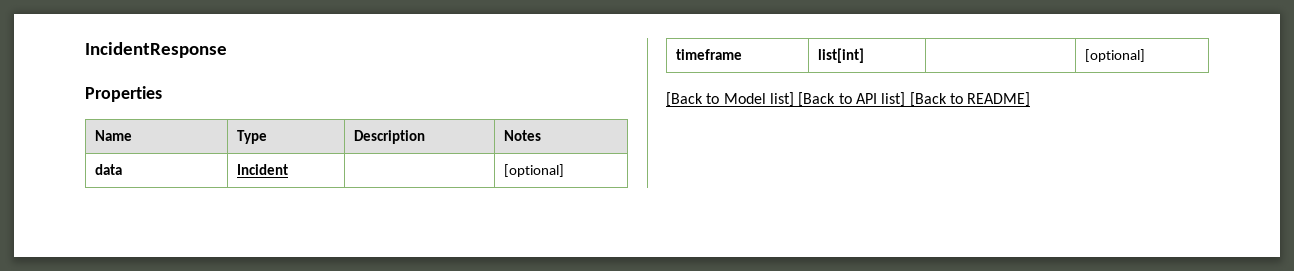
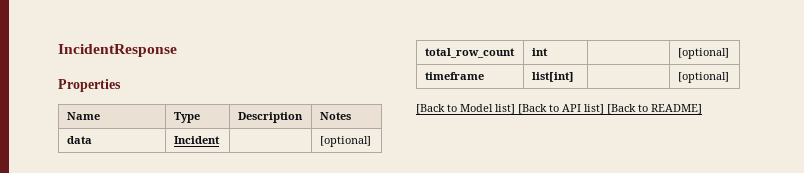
+ total_row_count | int | | [optional]

